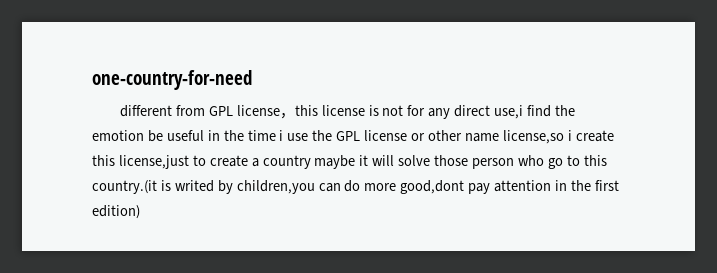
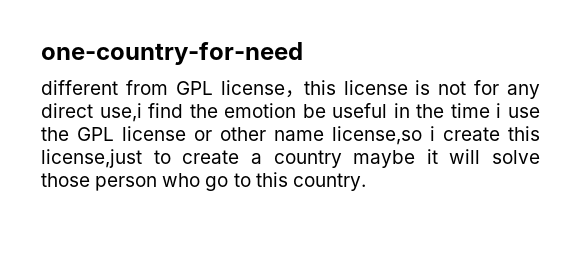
- different from GPL license，this license is not for any direct use,i find the emotion be useful in the time i use the GPL license or other name license,so i create this license,just to create a country maybe it will solve those person who go to this country.(it is writed by children,you can do more good,dont pay attention in the first edition)
+ different from GPL license，this license is not for any direct use,i find the emotion be useful in the time i use the GPL license or other name license,so i create this license,just to create a country maybe it will solve those person who go to this country.

